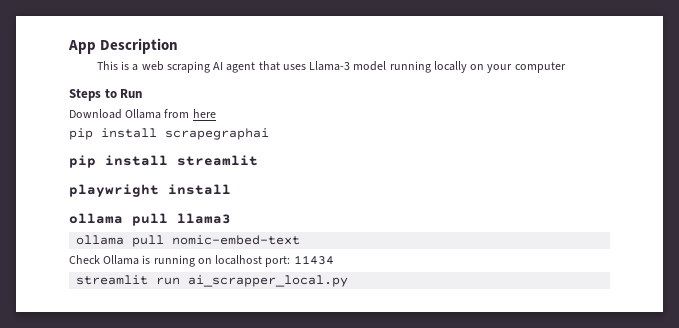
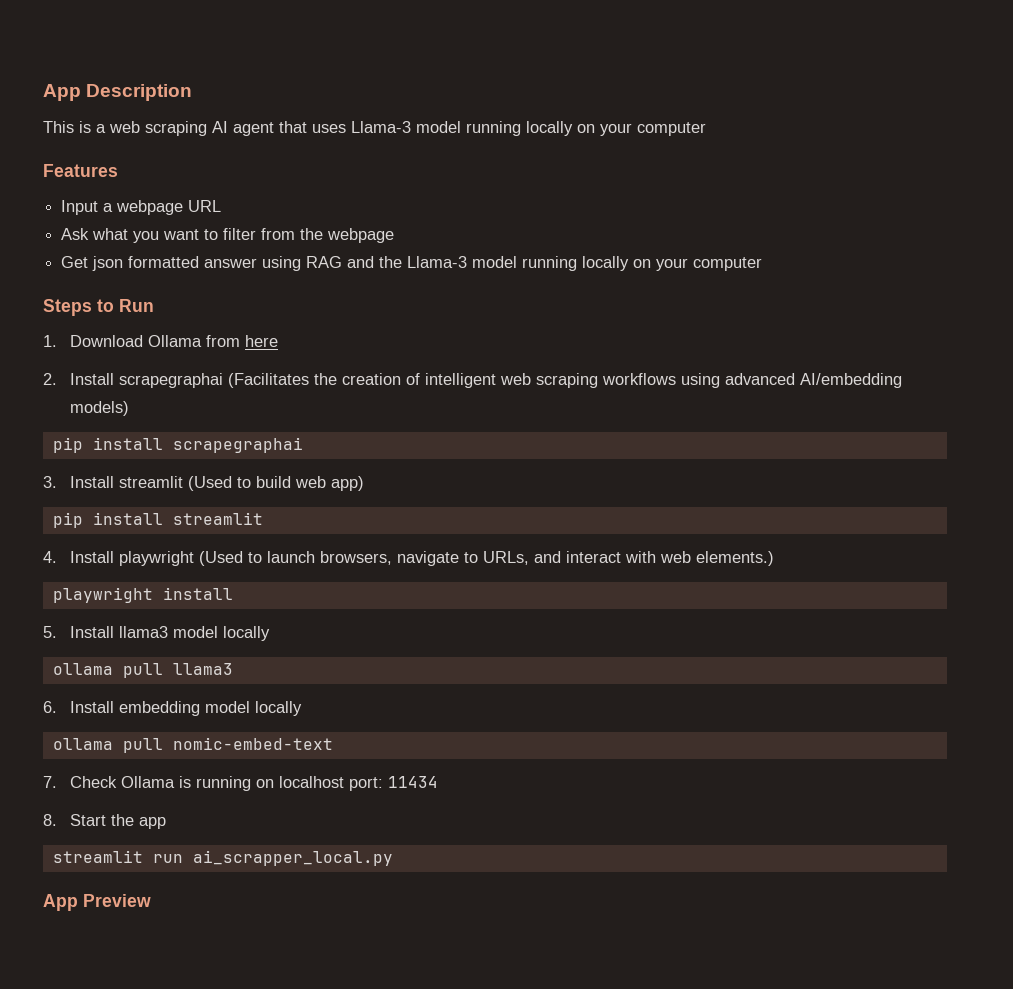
+ Features
+ Input a webpage URL
+ Ask what you want to filter from the webpage
+ Get json formatted answer using RAG and the Llama-3 model running locally on your computer
- Download Ollama from here
+ 1. Download Ollama from here
+ 2. Install scrapegraphai (Facilitates the creation of intelligent web scraping workflows using advanced AI/embedding models)
  pip install scrapegraphai
+ 3. Install streamlit (Used to build web app)
  pip install streamlit
+ 4. Install playwright (Used to launch browsers, navigate to URLs, and interact with web elements.)
  playwright install
+ 5. Install llama3 model locally
  ollama pull llama3
+ 6. Install embedding model locally
- Check Ollama is running on localhost port: 11434
+ 7. Check Ollama is running on localhost port: 11434
+ 8. Start the app
+ App Preview

